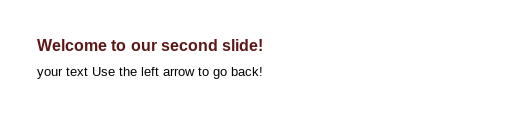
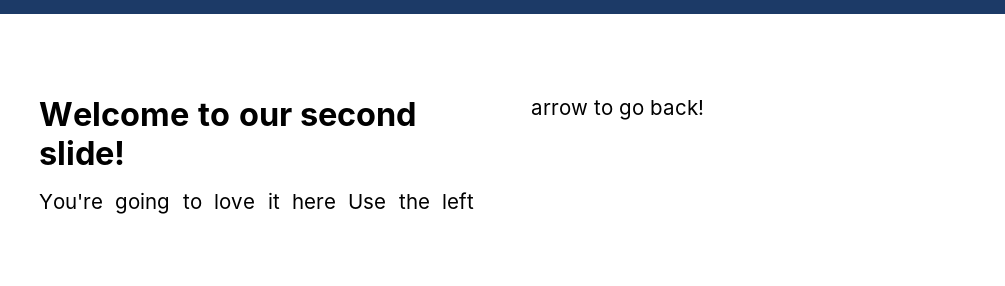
- your text Use the left arrow to go back!
+ You're going to love it here Use the left arrow to go back!

